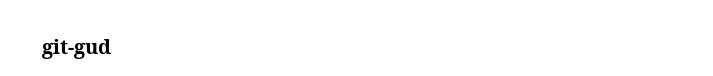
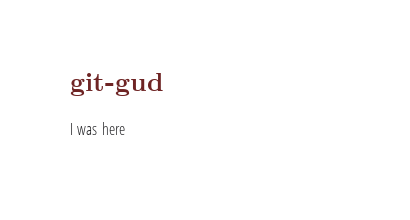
+ I was here

